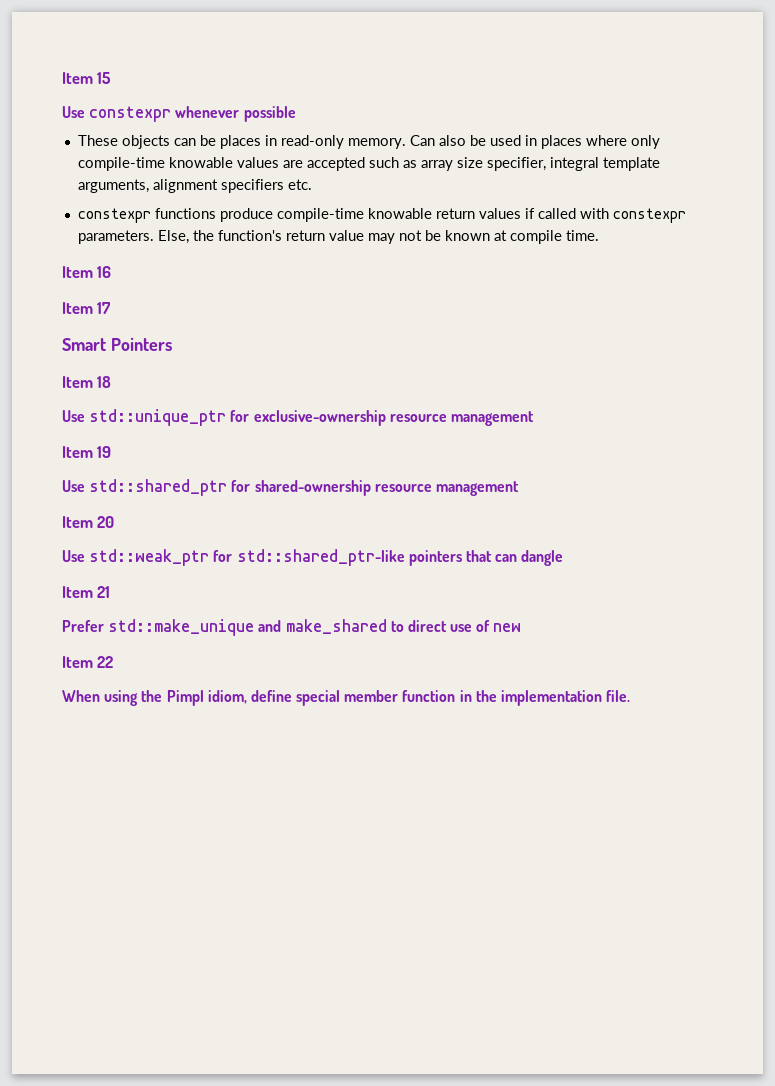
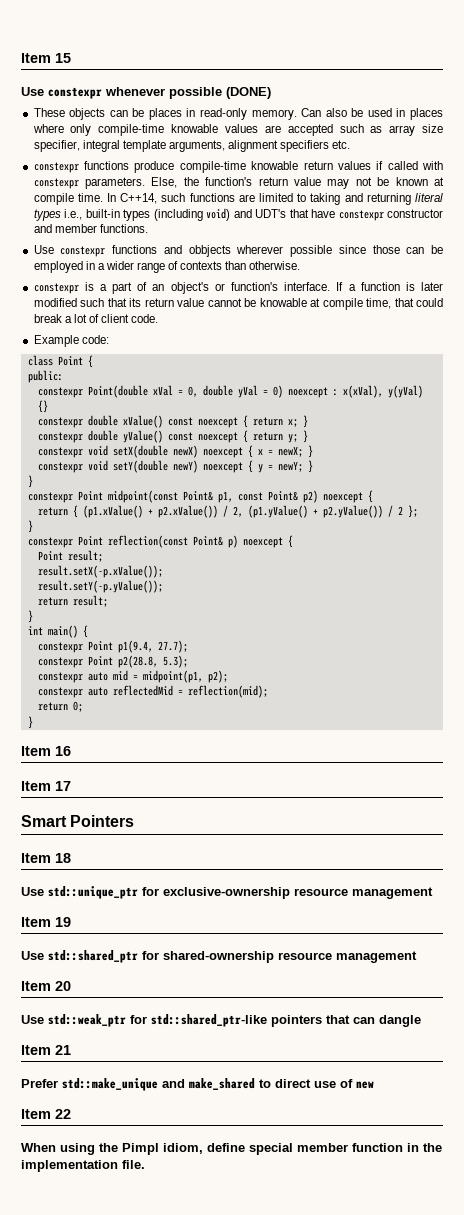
- Use constexpr whenever possible
+ Use constexpr whenever possible (DONE)
+ In C++14, such functions are limited to taking and returning literal types i.e., built-in types (including void) and UDT's that have constexpr constructor and member functions.
+ Use constexpr functions and obbjects wherever possible since those can be employed in a wider range of contexts than otherwise.
+ constexpr is a part of an object's or function's interface. If a function is later modified such that its return value cannot be knowable at compile time, that could break a lot of client code.
+ Example code:
+ class Point {
+ public:
+ constexpr Point(double xVal = 0, double yVal = 0) noexcept : x(xVal), y(yVal) {}
+ constexpr double xValue() const noexcept { return x; }
+ constexpr double yValue() const noexcept { return y; }
+ constexpr void setX(double newX) noexcept { x = newX; }
+ constexpr void setY(double newY) noexcept { y = newY; }
+ }
+ constexpr Point midpoint(const Point& p1, const Point& p2) noexcept {
+ return { (p1.xValue() + p2.xValue()) / 2, (p1.yValue() + p2.yValue()) / 2 };
+ }
+ constexpr Point reflection(const Point& p) noexcept {
+ Point result;
+ result.setX(-p.xValue());
+ result.setY(-p.yValue());
+ return result;
+ }
+ int main() {
+ constexpr Point p1(9.4, 27.7);
+ constexpr Point p2(28.8, 5.3);
+ constexpr auto mid = midpoint(p1, p2);
+ constexpr auto reflectedMid = reflection(mid);
+ return 0;
+ }

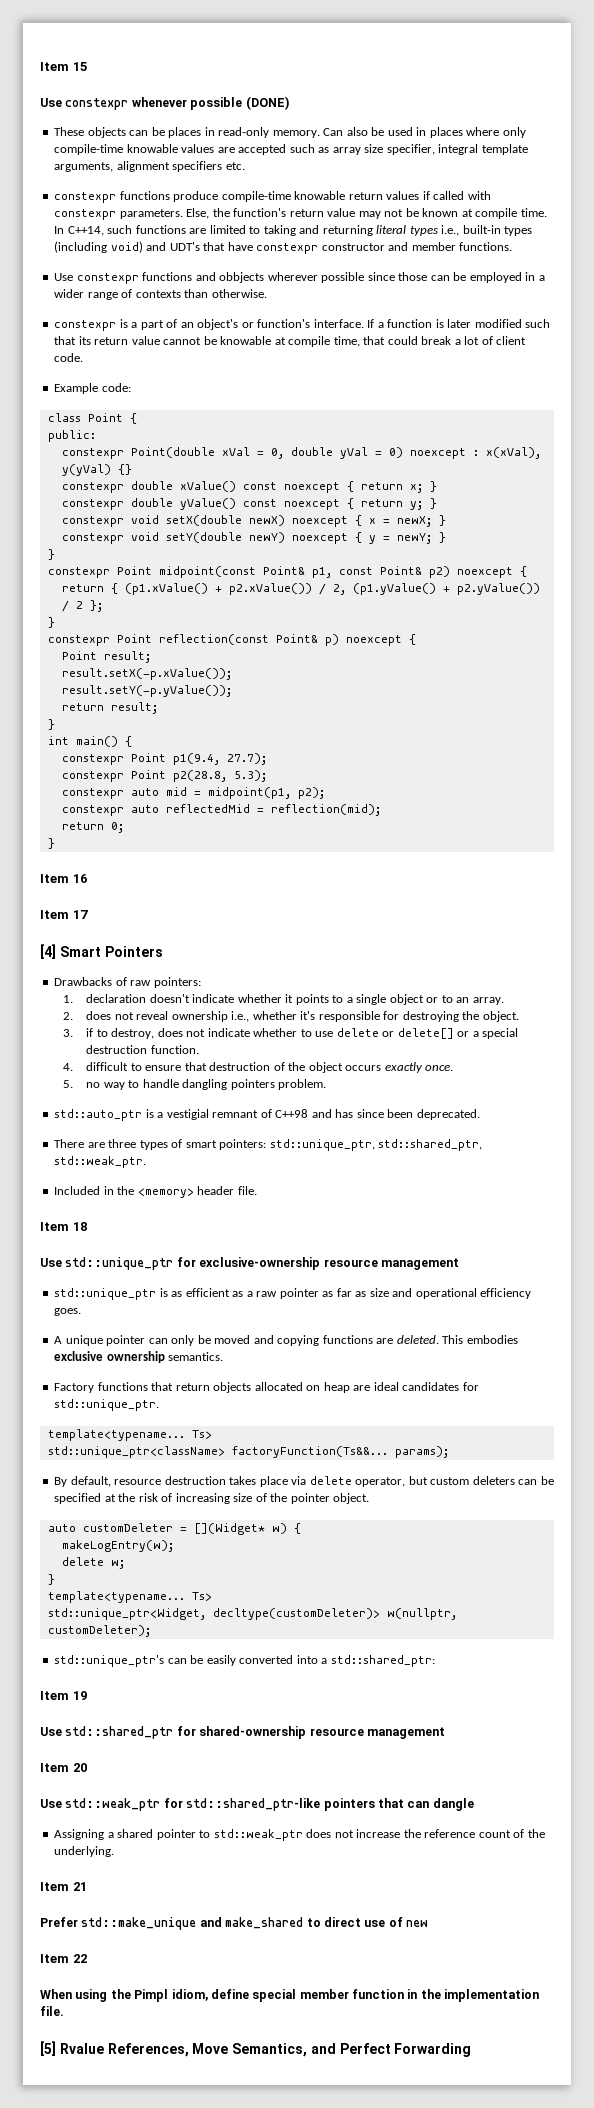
- Smart Pointers
+ [4] Smart Pointers
+ Drawbacks of raw pointers:
+ 1. declaration doesn't indicate whether it points to a single object or to an array.
+ 2. does not reveal ownership i.e., whether it's responsible for destroying the object.
+ 3. if to destroy, does not indicate whether to use delete or delete[] or a special destruction function.
+ 4. difficult to ensure that destruction of the object occurs exactly once.
+ 5. no way to handle dangling pointers problem.
+ std::auto_ptr is a vestigial remnant of C++98 and has since been deprecated.
+ There are three types of smart pointers: std::unique_ptr, std::shared_ptr, std::weak_ptr.
+ Included in the <memory> header file.
+ std::unique_ptr is as efficient as a raw pointer as far as size and operational efficiency goes.
+ A unique pointer can only be moved and copying functions are deleted. This embodies exclusive ownership semantics.
+ Factory functions that return objects allocated on heap are ideal candidates for std::unique_ptr.
+ template<typename... Ts>
+ std::unique_ptr<className> factoryFunction(Ts&&... params);
+ By default, resource destruction takes place via delete operator, but custom deleters can be specified at the risk of increasing size of the pointer object.
+ auto customDeleter = [](Widget* w) {
+ makeLogEntry(w);
+ delete w;
+ }
+ template<typename... Ts>
+ std::unique_ptr<Widget, decltype(customDeleter)> w(nullptr, customDeleter);
+ std::unique_ptr's can be easily converted into a std::shared_ptr:
+ Assigning a shared pointer to std::weak_ptr does not increase the reference count of the underlying.
+ [5] Rvalue References, Move Semantics, and Perfect Forwarding

